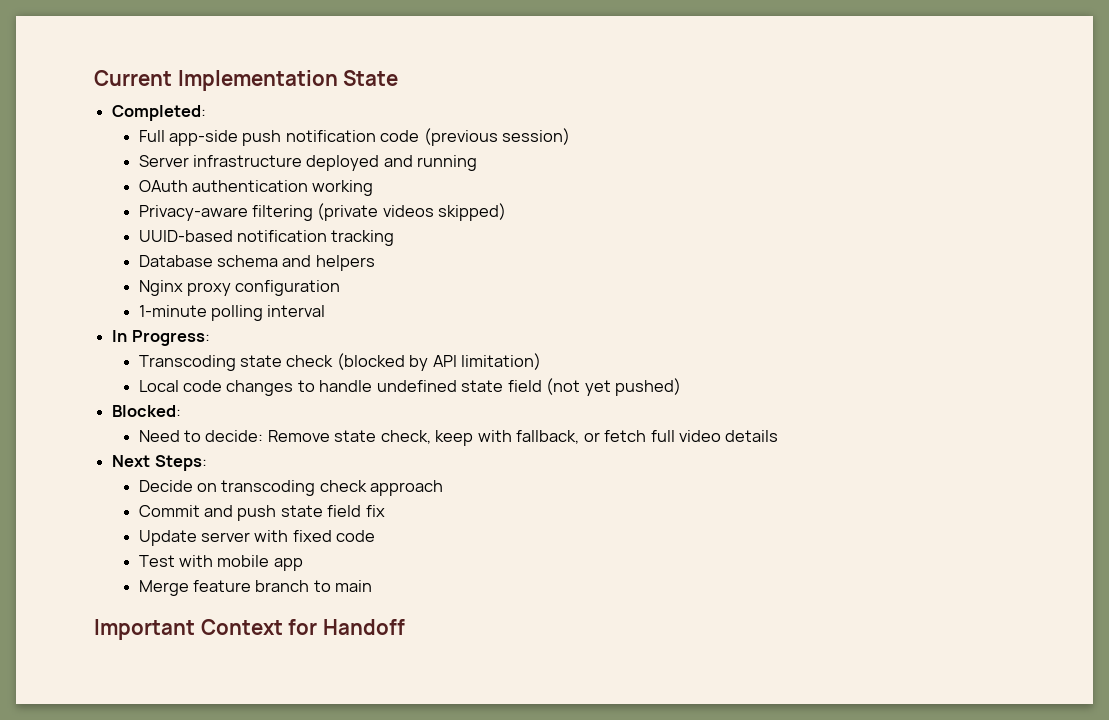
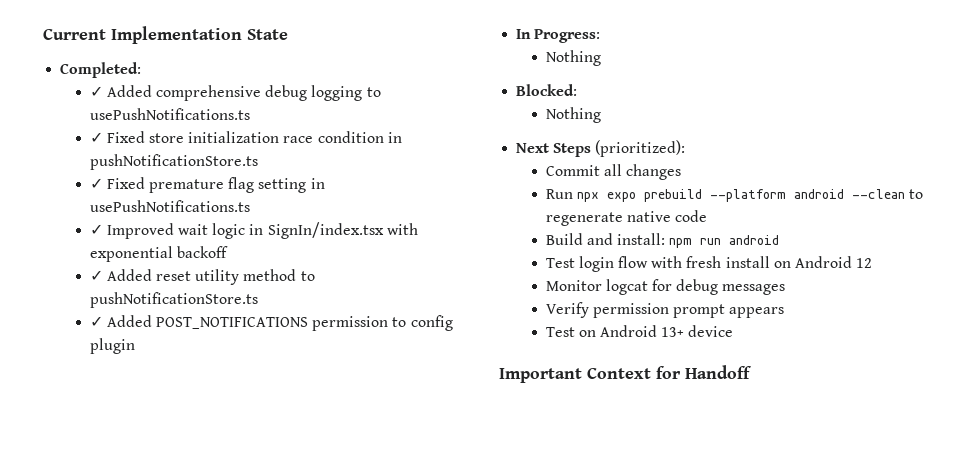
- Full app-side push notification code (previous session)
- Server infrastructure deployed and running
- OAuth authentication working
- Privacy-aware filtering (private videos skipped)
- UUID-based notification tracking
- Database schema and helpers
- Nginx proxy configuration
- 1-minute polling interval
+ ✓ Added comprehensive debug logging to usePushNotifications.ts
+ ✓ Fixed store initialization race condition in pushNotificationStore.ts
+ ✓ Fixed premature flag setting in usePushNotifications.ts
+ ✓ Improved wait logic in SignIn/index.tsx with exponential backoff
+ ✓ Added reset utility method to pushNotificationStore.ts
+ ✓ Added POST_NOTIFICATIONS permission to config plugin
  In Progress:
- Transcoding state check (blocked by API limitation)
- Local code changes to handle undefined state field (not yet pushed)
+ Nothing
  Blocked:
- Need to decide: Remove state check, keep with fallback, or fetch full video details
- Next Steps:
- Decide on transcoding check approach
- Commit and push state field fix
- Update server with fixed code
- Test with mobile app
- Merge feature branch to main
+ Nothing
+ Next Steps (prioritized):
+ Commit all changes
+ Run npx expo prebuild --platform android --clean to regenerate native code
+ Build and install: npm run android
+ Test login flow with fresh install on Android 12
+ Monitor logcat for debug messages
+ Verify permission prompt appears
+ Test on Android 13+ device

